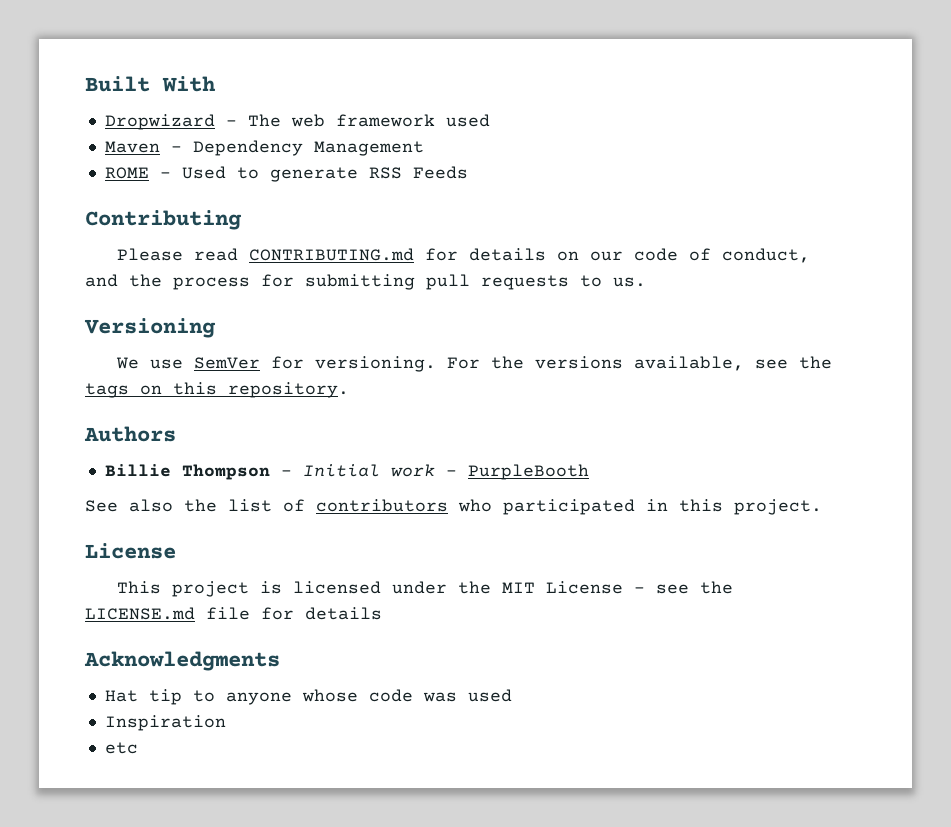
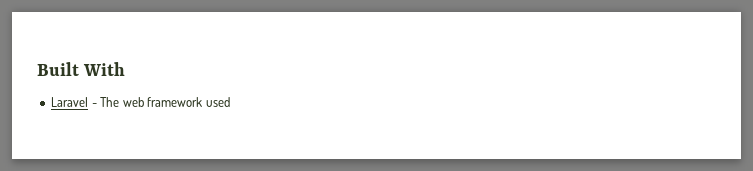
- Dropwizard - The web framework used
+ Laravel - The web framework used
- Maven - Dependency Management
- ROME - Used to generate RSS Feeds
- Contributing
- Please read CONTRIBUTING.md for details on our code of conduct, and the process for submitting pull requests to us.
- Versioning
- We use SemVer for versioning. For the versions available, see the tags on this repository.
- Authors
- Billie Thompson - Initial work - PurpleBooth
- See also the list of contributors who participated in this project.
- License
- This project is licensed under the MIT License - see the LICENSE.md file for details
- Acknowledgments
- Hat tip to anyone whose code was used
- Inspiration
- etc

